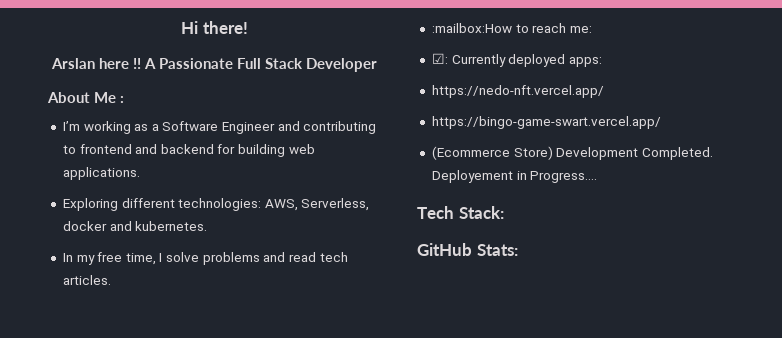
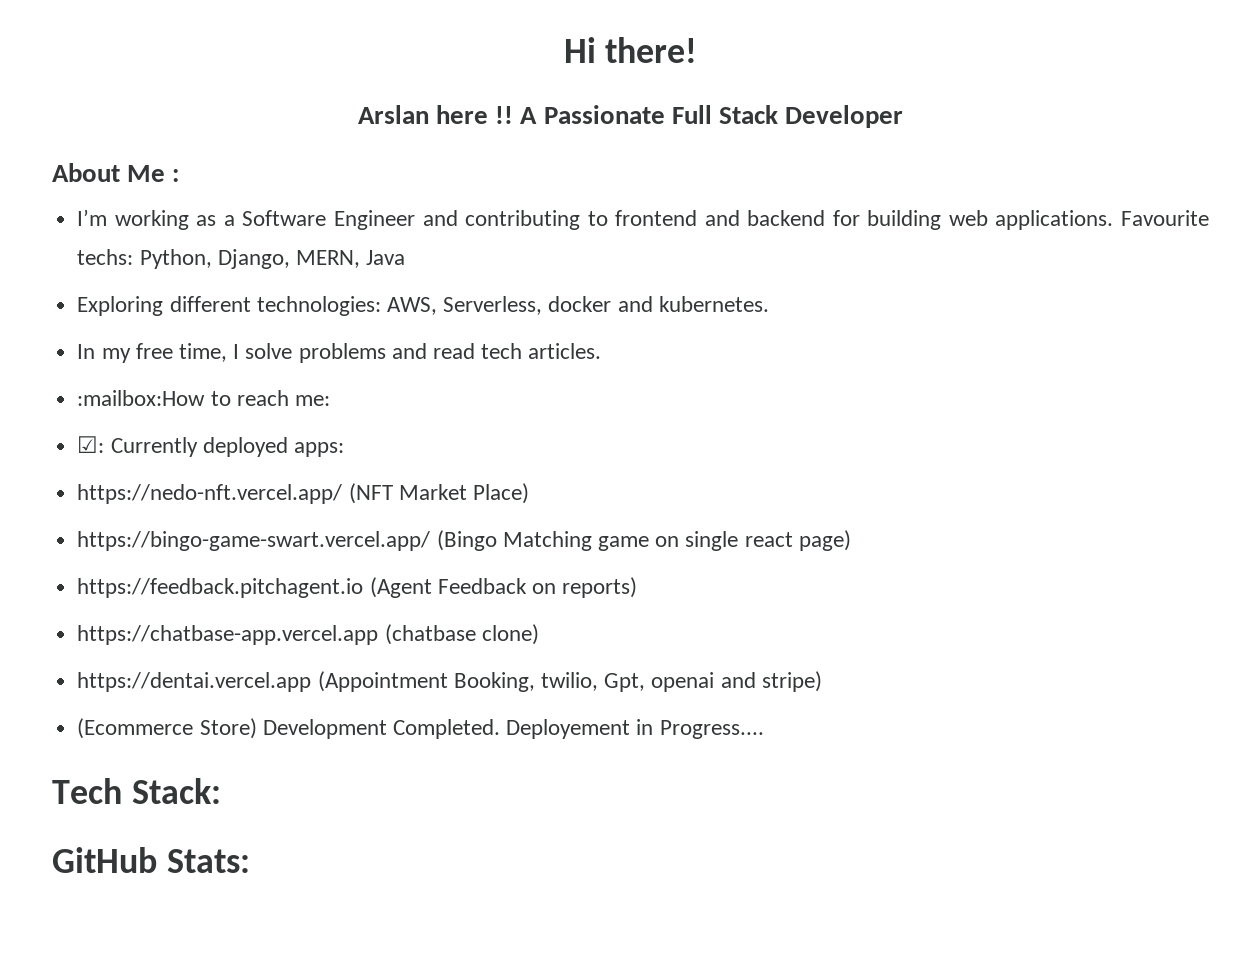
+ Favourite techs: Python, Django, MERN, Java
- https://nedo-nft.vercel.app/
- https://bingo-game-swart.vercel.app/
+ https://nedo-nft.vercel.app/ (NFT Market Place)
+ https://bingo-game-swart.vercel.app/ (Bingo Matching game on single react page)
+ https://feedback.pitchagent.io (Agent Feedback on reports)
+ https://chatbase-app.vercel.app (chatbase clone)
+ https://dentai.vercel.app (Appointment Booking, twilio, Gpt, openai and stripe)

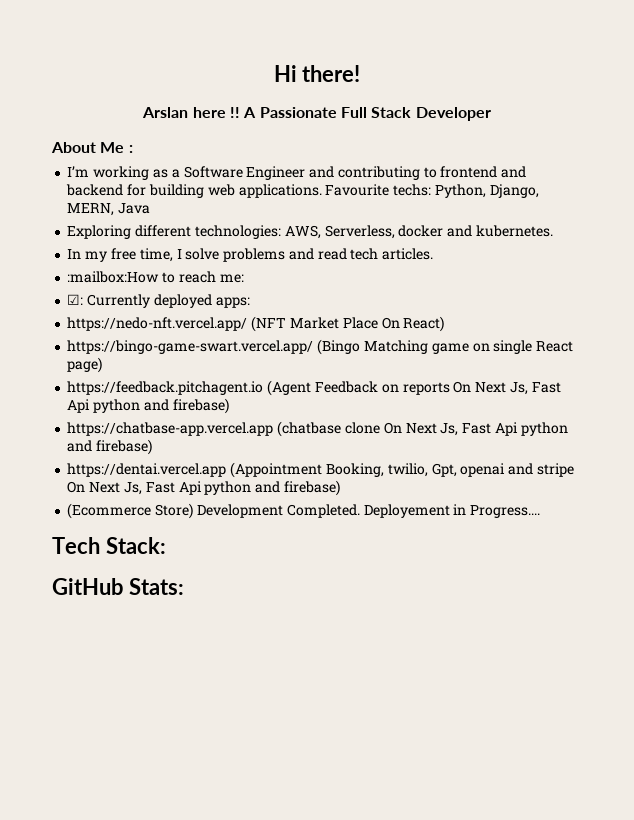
- https://nedo-nft.vercel.app/ (NFT Market Place)
+ https://nedo-nft.vercel.app/ (NFT Market Place On React)
- https://bingo-game-swart.vercel.app/ (Bingo Matching game on single react page)
+ https://bingo-game-swart.vercel.app/ (Bingo Matching game on single React page)
- https://feedback.pitchagent.io (Agent Feedback on reports)
- https://chatbase-app.vercel.app (chatbase clone)
+ https://feedback.pitchagent.io (Agent Feedback on reports On Next Js, Fast Api python and firebase)
+ https://chatbase-app.vercel.app (chatbase clone On Next Js, Fast Api python and firebase)
- https://dentai.vercel.app (Appointment Booking, twilio, Gpt, openai and stripe)
+ https://dentai.vercel.app (Appointment Booking, twilio, Gpt, openai and stripe On Next Js, Fast Api python and firebase)

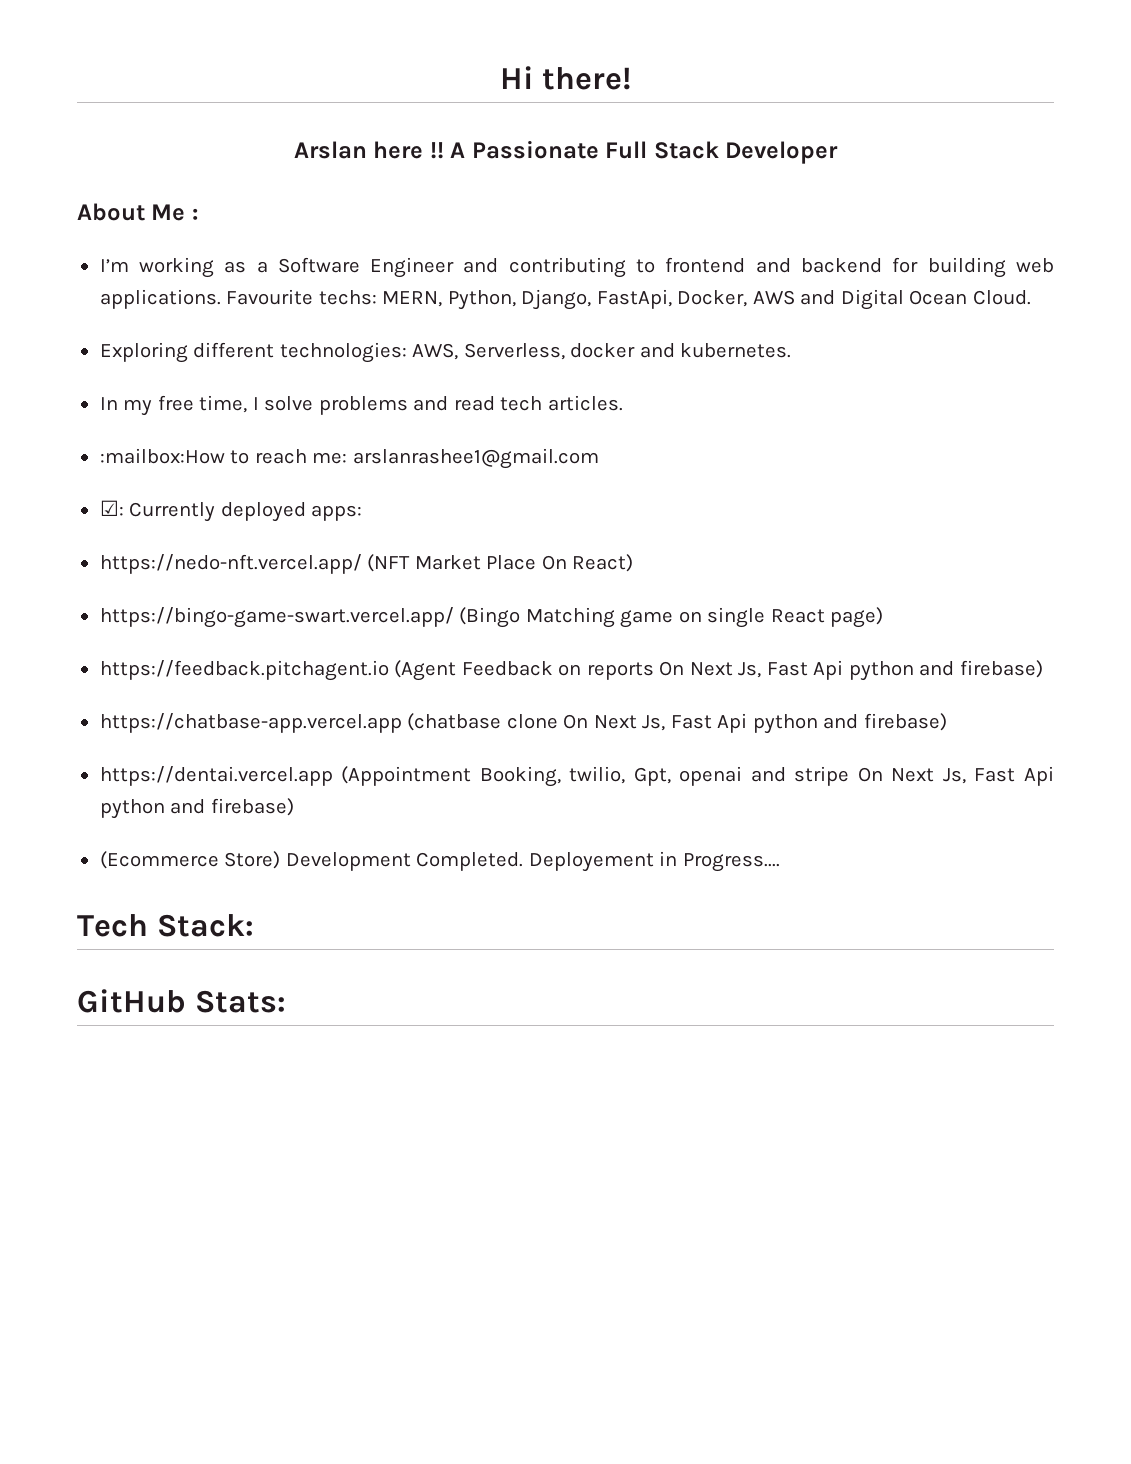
- Favourite techs: Python, Django, MERN, Java
+ Favourite techs: MERN, Python, Django, FastApi, Docker, AWS and Digital Ocean Cloud.
- :mailbox:How to reach me:
+ :mailbox:How to reach me: arslanrashee1@gmail.com

